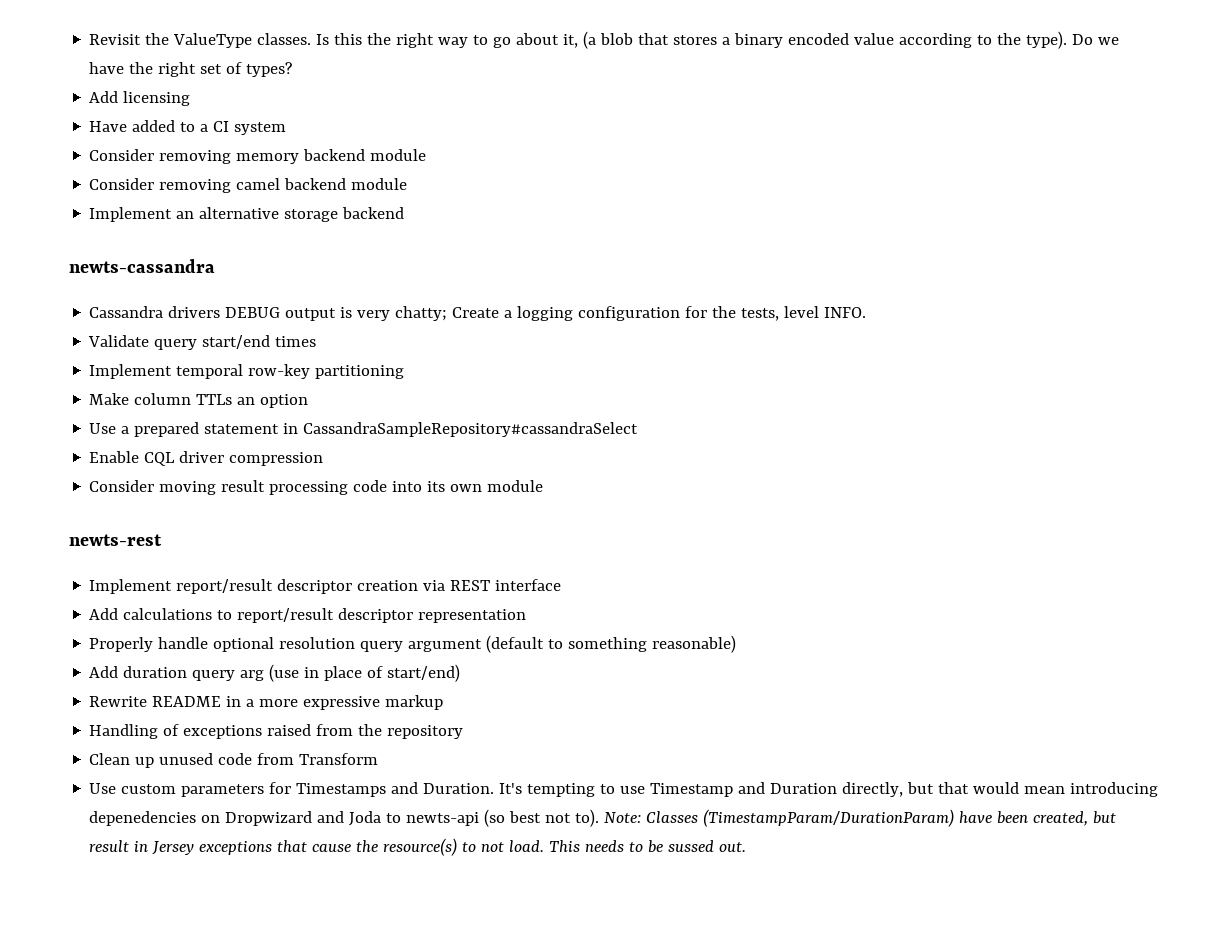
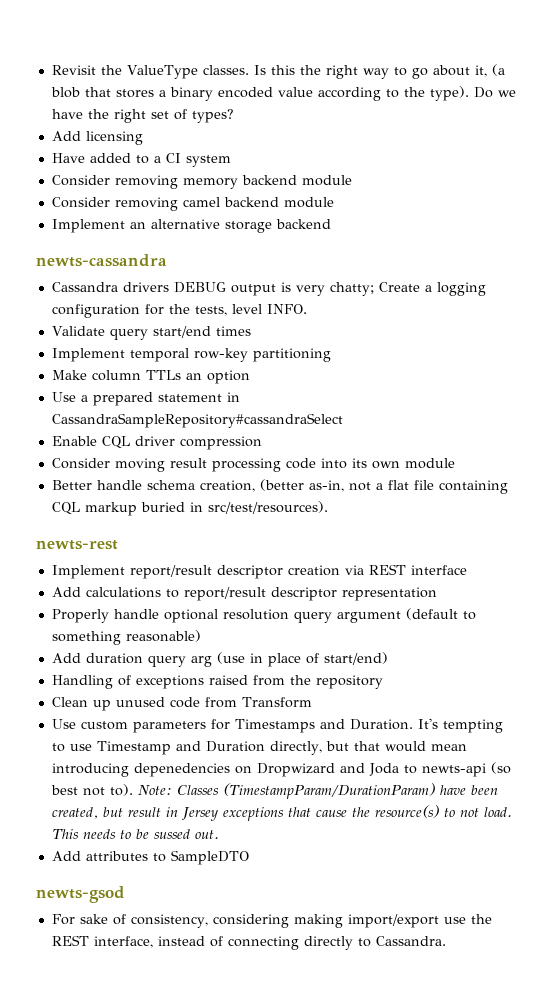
+ Better handle schema creation, (better as-in, not a flat file containing CQL markup buried in src/test/resources).
- Rewrite README in a more expressive markup
+ Add attributes to SampleDTO
+ newts-gsod
+ For sake of consistency, considering making import/export use the REST interface, instead of connecting directly to Cassandra.

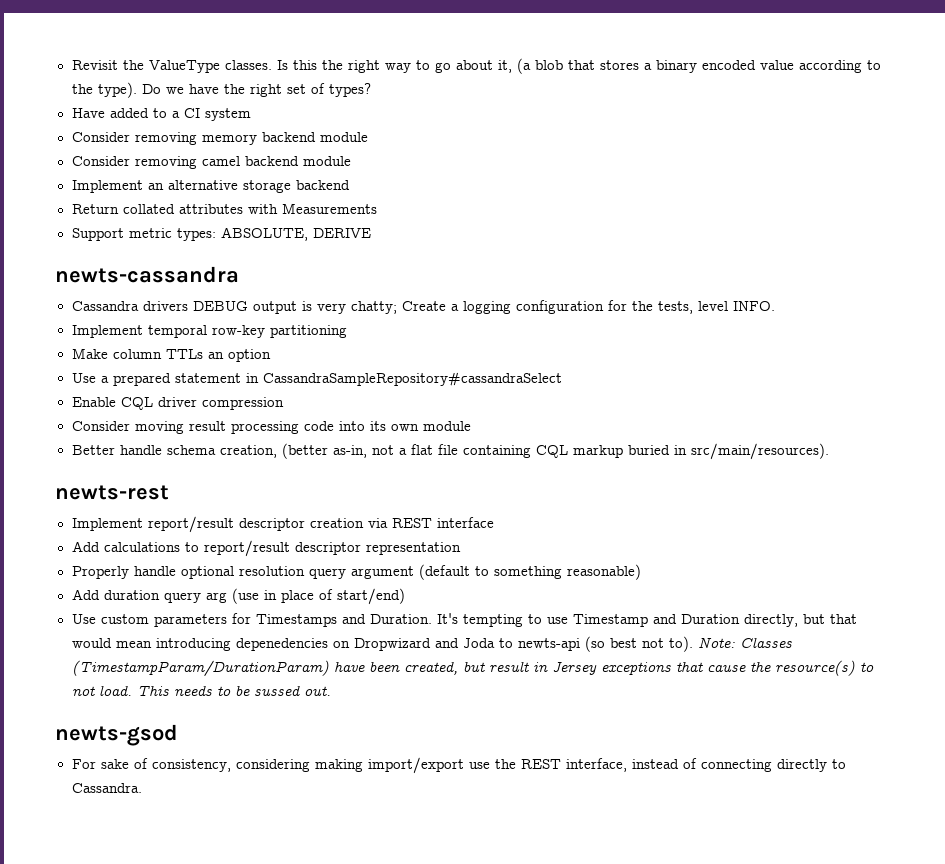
- Add licensing
+ Return collated attributes with Measurements
+ Support metric types: ABSOLUTE, DERIVE
- Validate query start/end times
- Better handle schema creation, (better as-in, not a flat file containing CQL markup buried in src/test/resources).
+ Better handle schema creation, (better as-in, not a flat file containing CQL markup buried in src/main/resources).
- Handling of exceptions raised from the repository
- Clean up unused code from Transform
- Add attributes to SampleDTO

